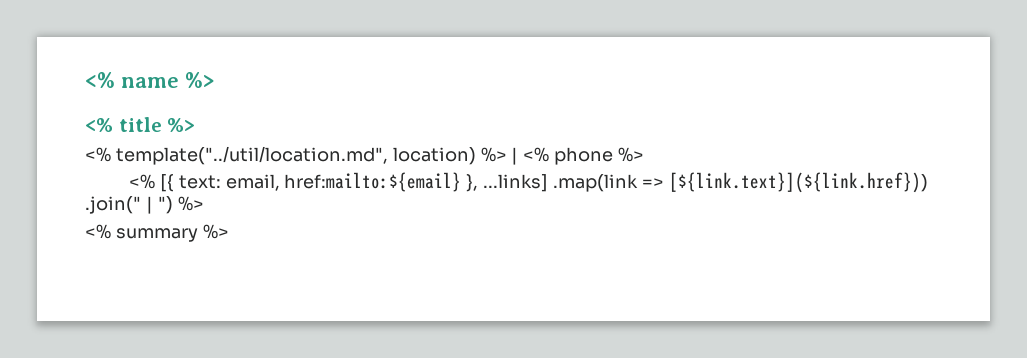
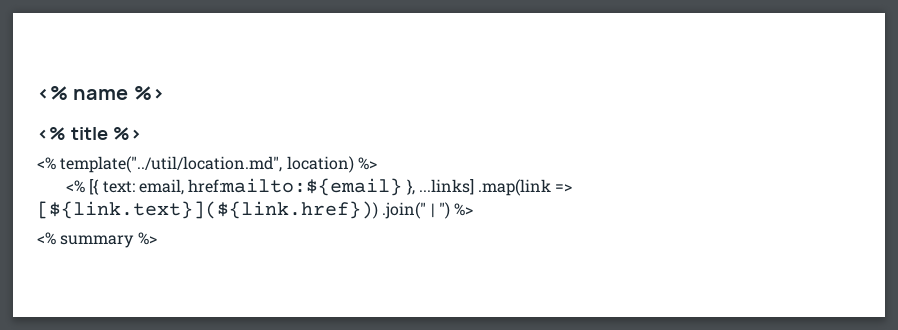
- <% template("../util/location.md", location) %> | <% phone %>
+ <% template("../util/location.md", location) %>

